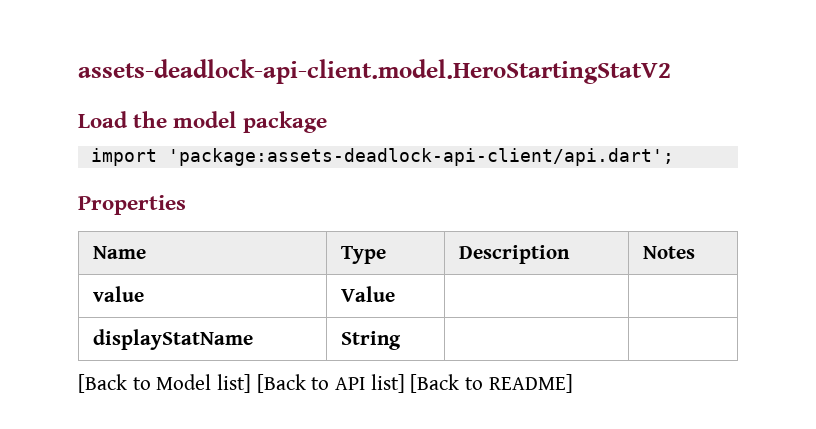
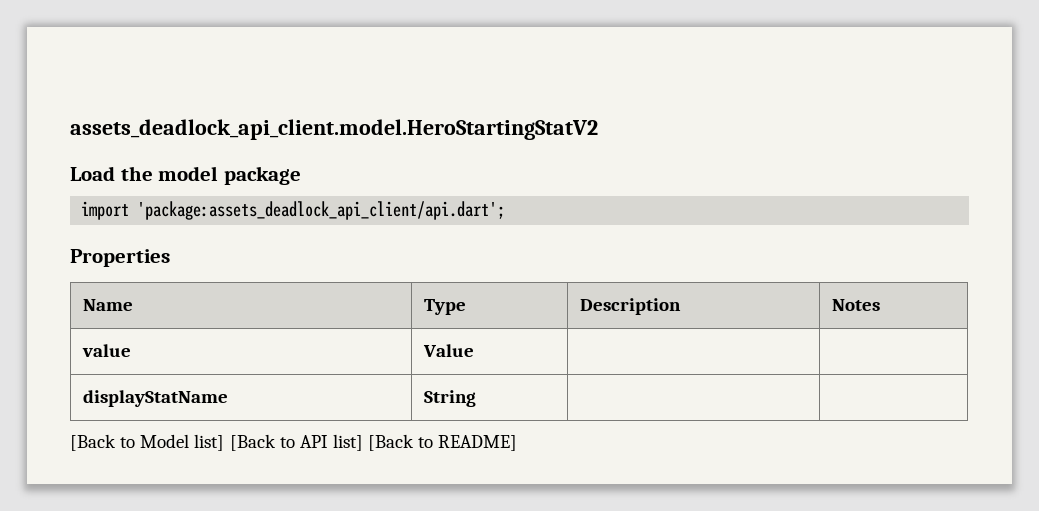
- assets-deadlock-api-client.model.HeroStartingStatV2
+ assets_deadlock_api_client.model.HeroStartingStatV2
- import 'package:assets-deadlock-api-client/api.dart';
+ import 'package:assets_deadlock_api_client/api.dart';

